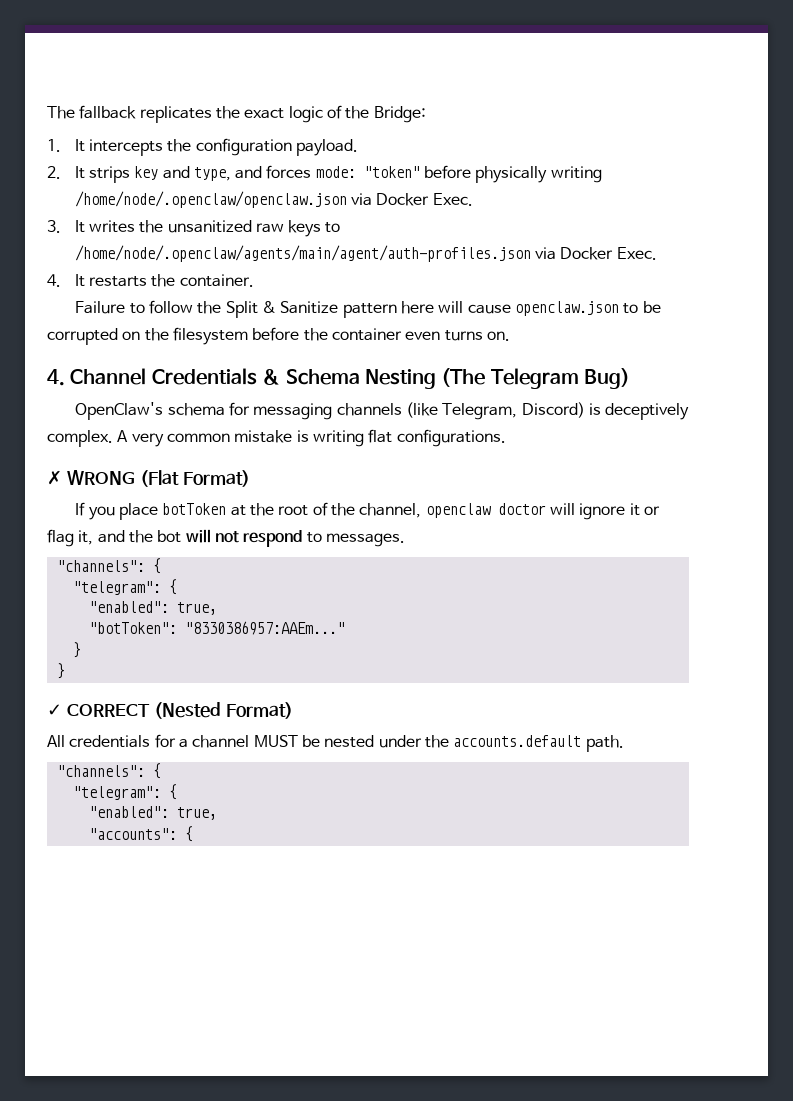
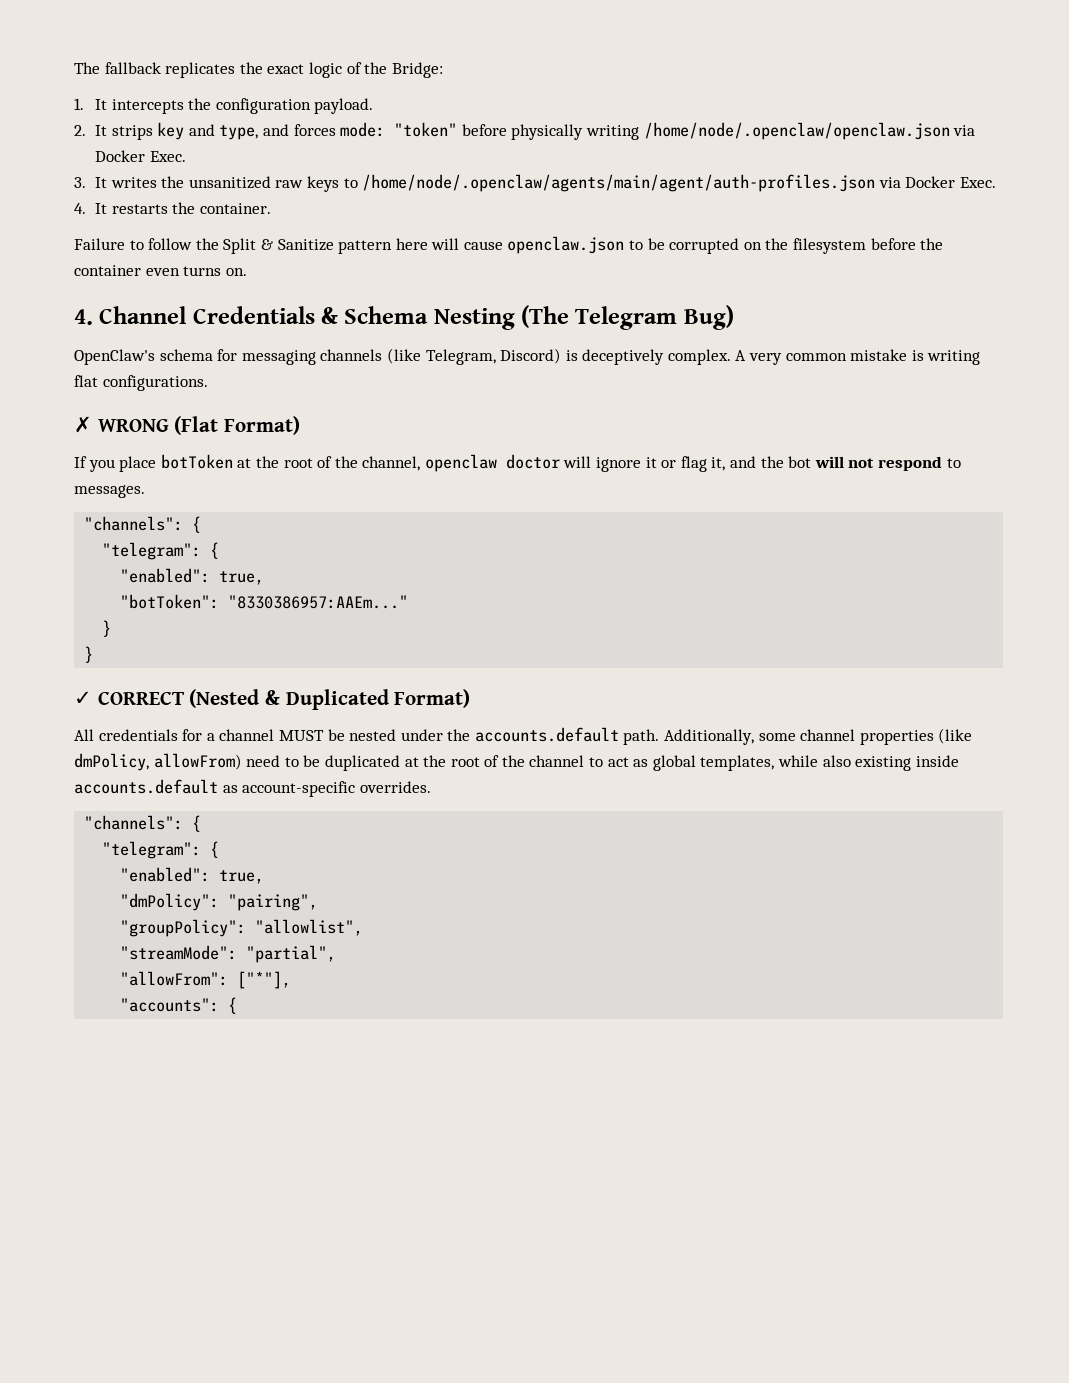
- ✓ CORRECT (Nested Format)
+ ✓ CORRECT (Nested & Duplicated Format)
- All credentials for a channel MUST be nested under the accounts.default path.
+ All credentials for a channel MUST be nested under the accounts.default path. Additionally, some channel properties (like dmPolicy, allowFrom) need to be duplicated at the root of the channel to act as global templates, while also existing inside accounts.default as account-specific overrides.
  "channels": {
  "telegram": {
  "enabled": true,
+ "dmPolicy": "pairing",
+ "groupPolicy": "allowlist",
+ "streamMode": "partial",
+ "allowFrom": ["*"],

